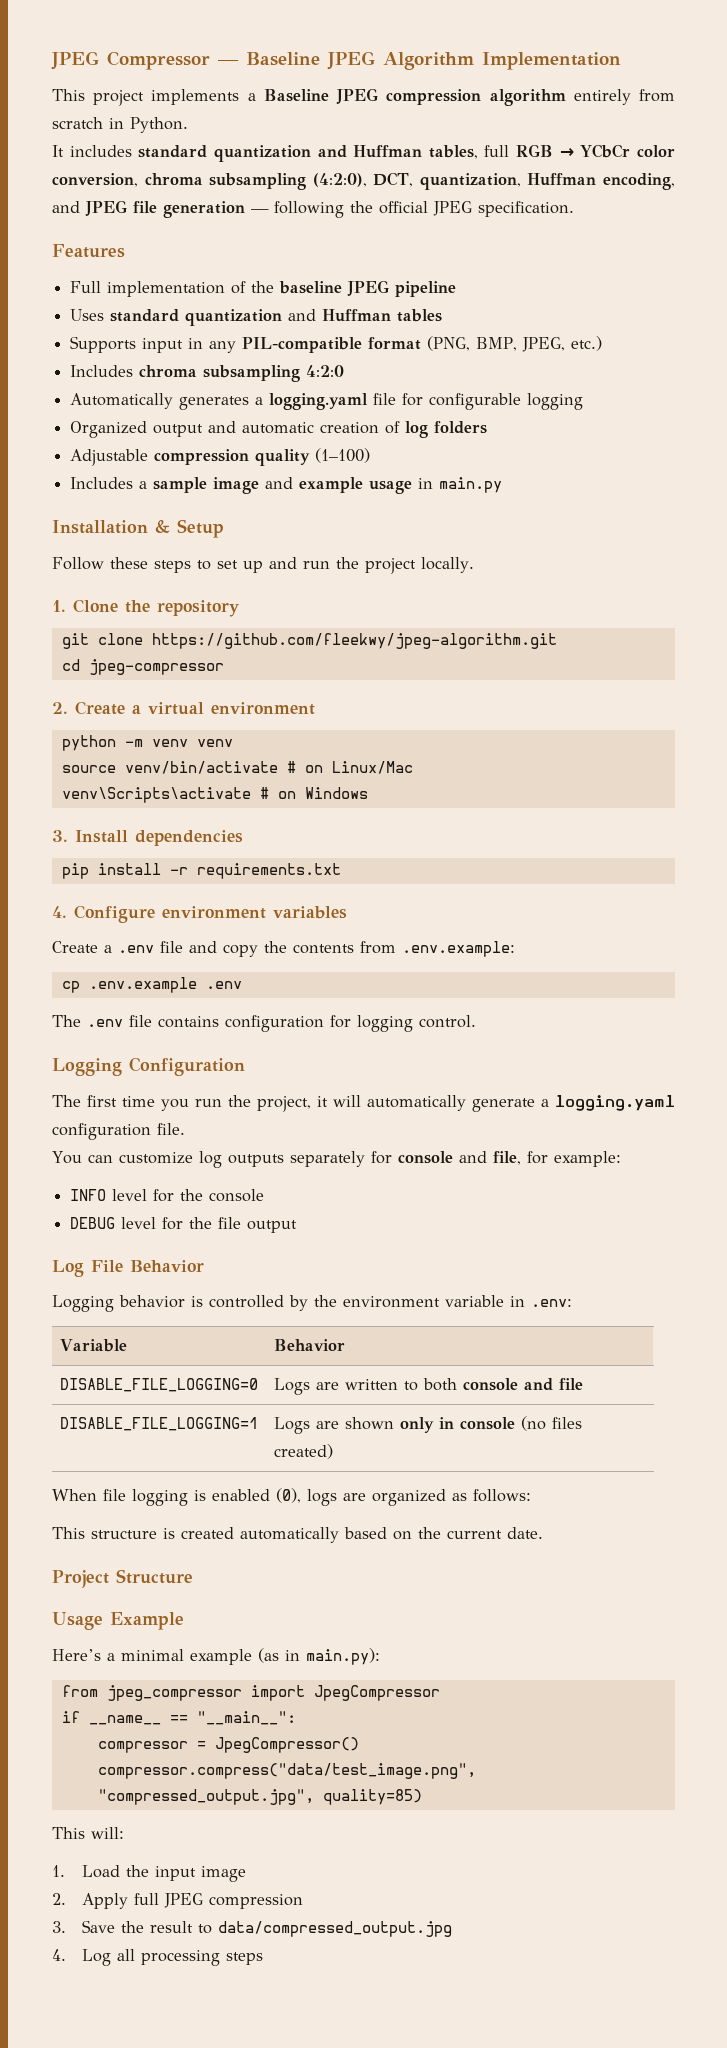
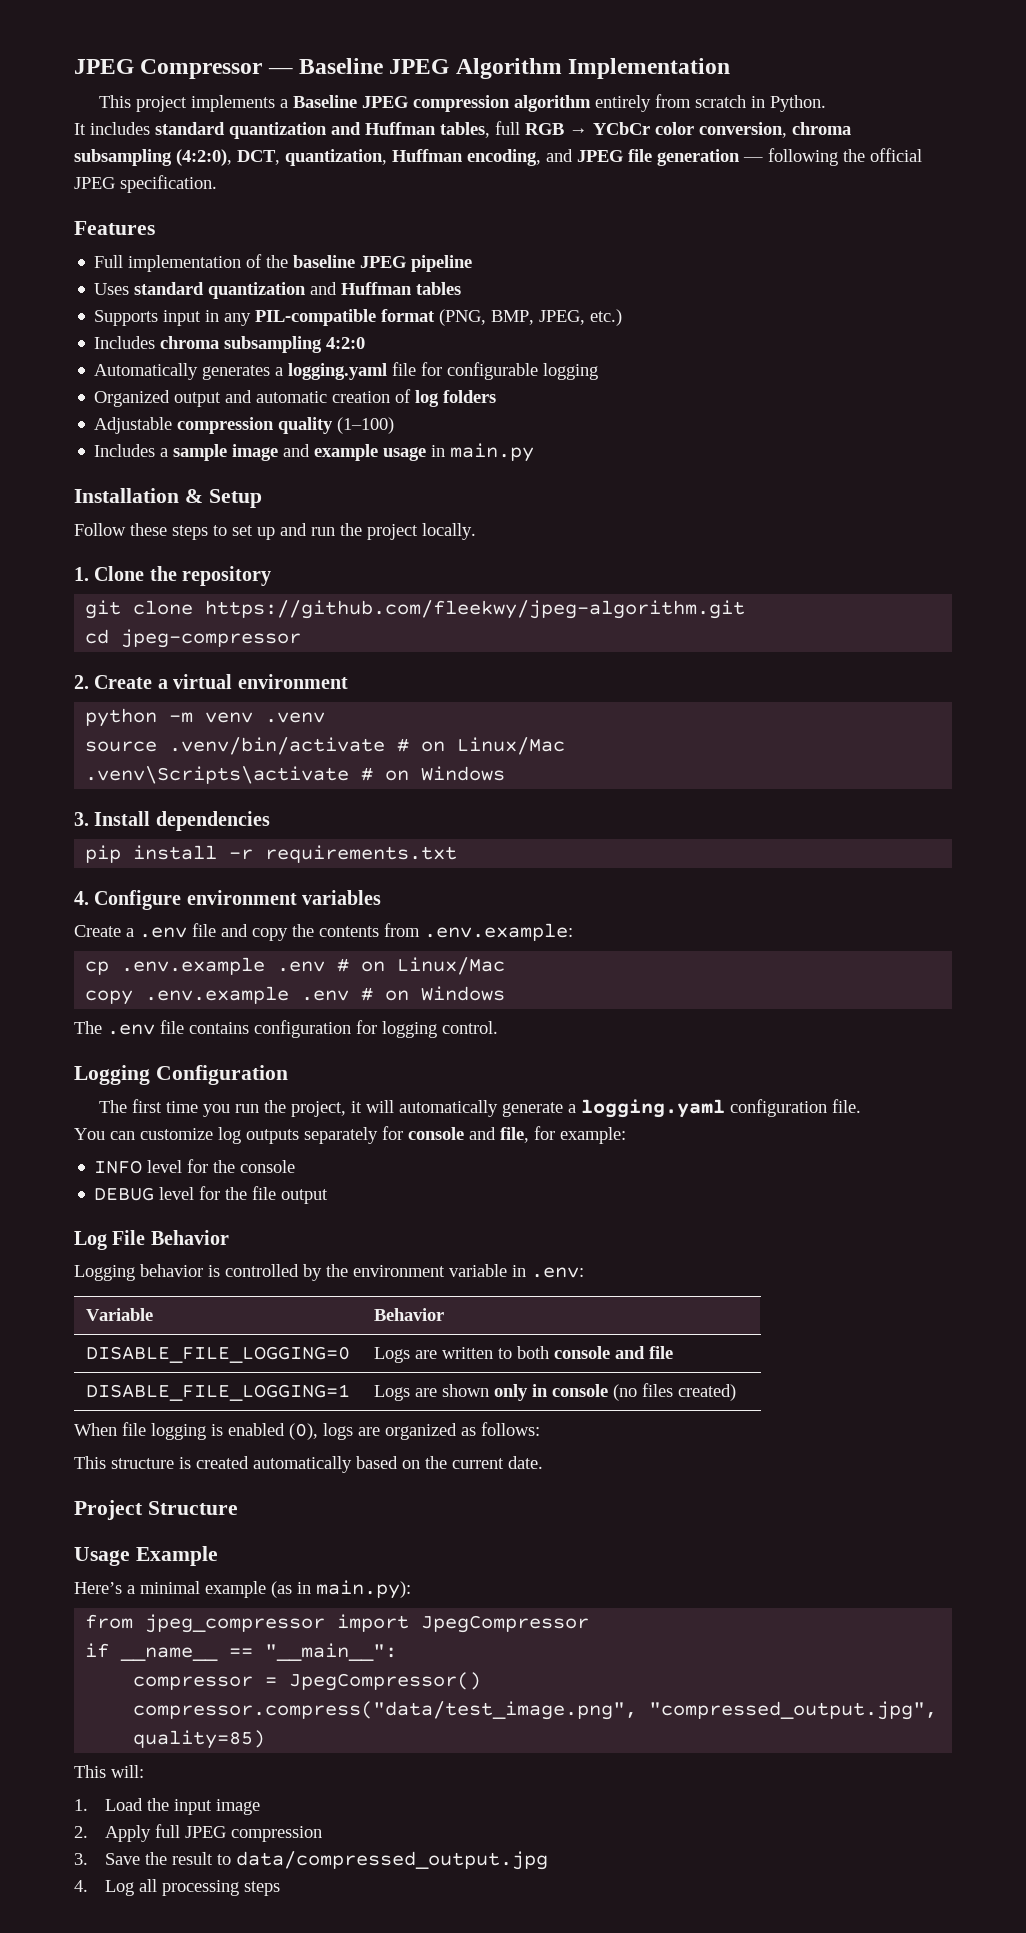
- python -m venv venv
+ python -m venv .venv
- source venv/bin/activate # on Linux/Mac
- venv\Scripts\activate # on Windows
+ source .venv/bin/activate # on Linux/Mac
+ .venv\Scripts\activate # on Windows
- cp .env.example .env
+ cp .env.example .env # on Linux/Mac
+ copy .env.example .env # on Windows

